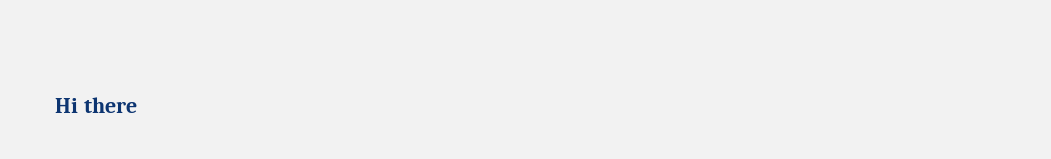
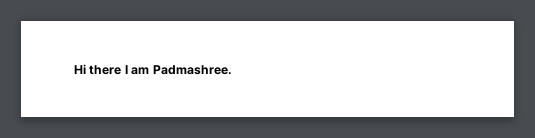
- Hi there
+ Hi there I am Padmashree.

